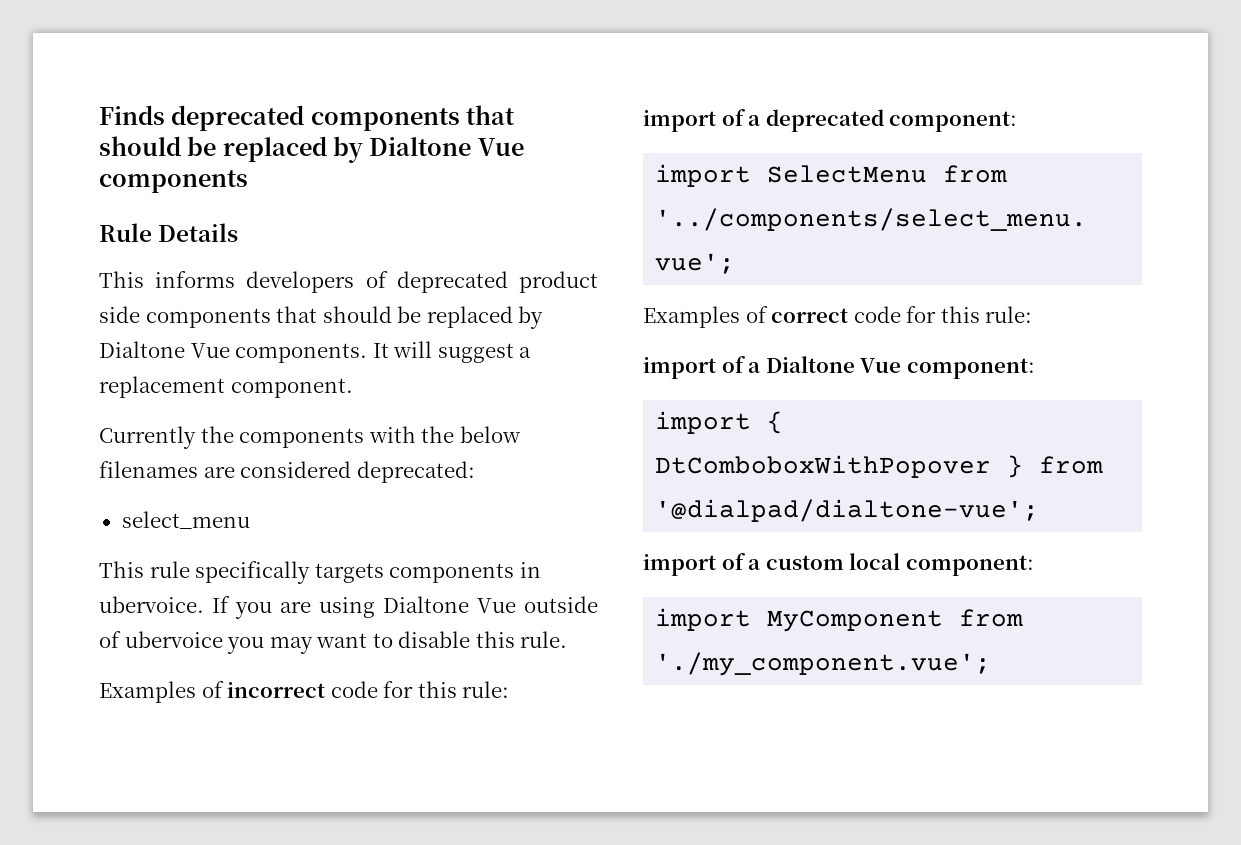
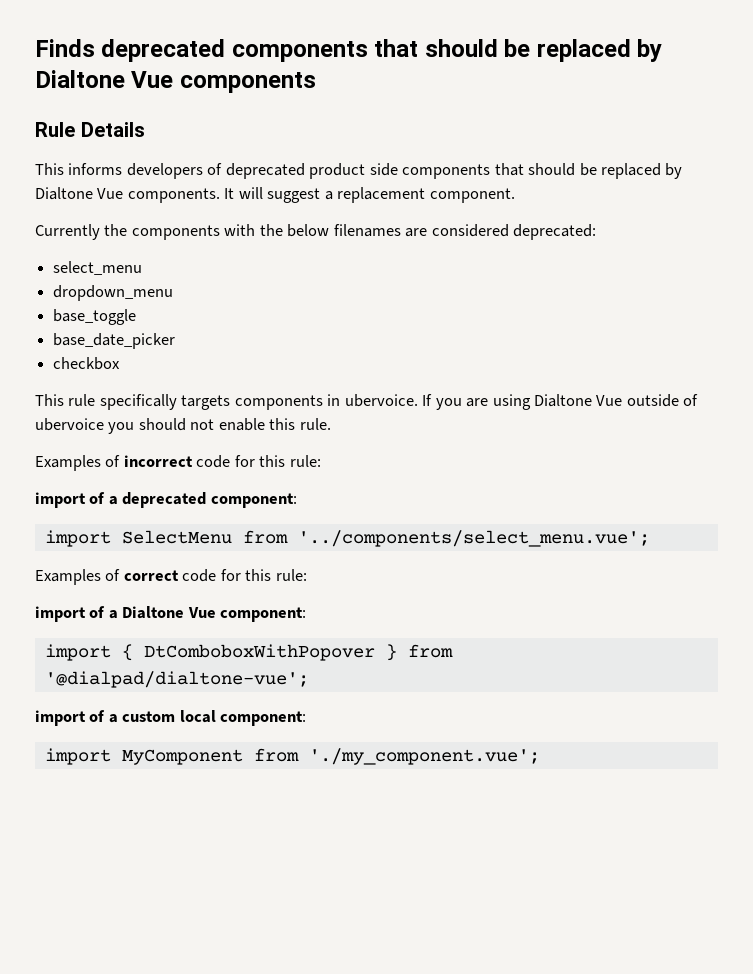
+ dropdown_menu
+ base_toggle
+ base_date_picker
+ checkbox
- If you are using Dialtone Vue outside of ubervoice you may want to disable this rule.
+ If you are using Dialtone Vue outside of ubervoice you should not enable this rule.

